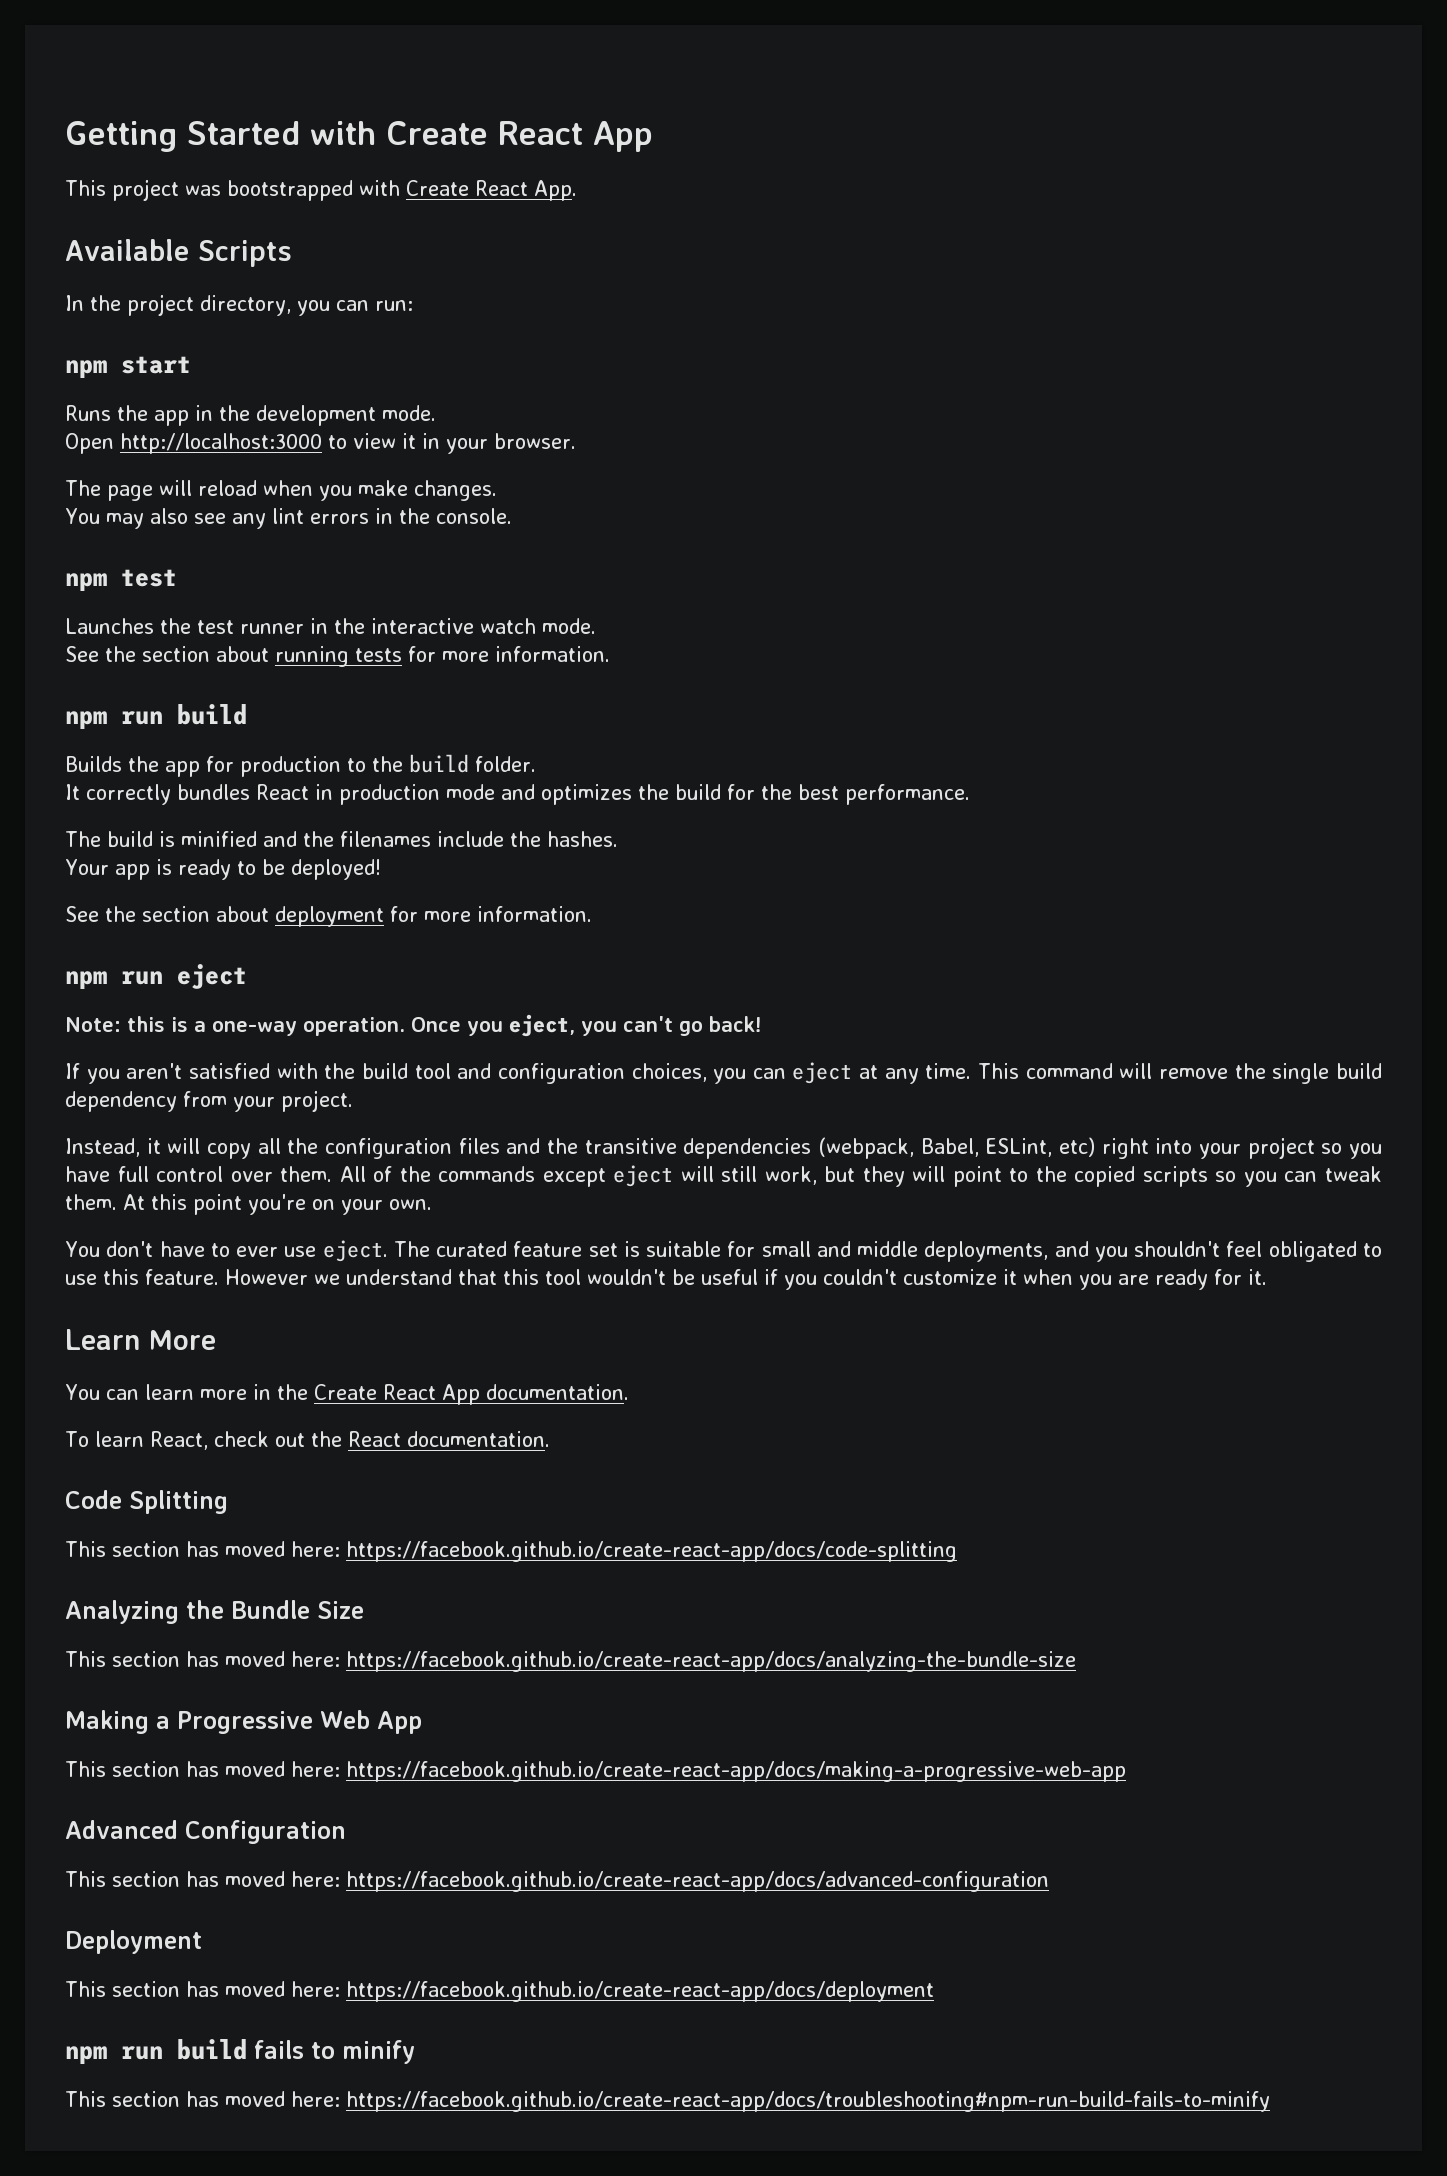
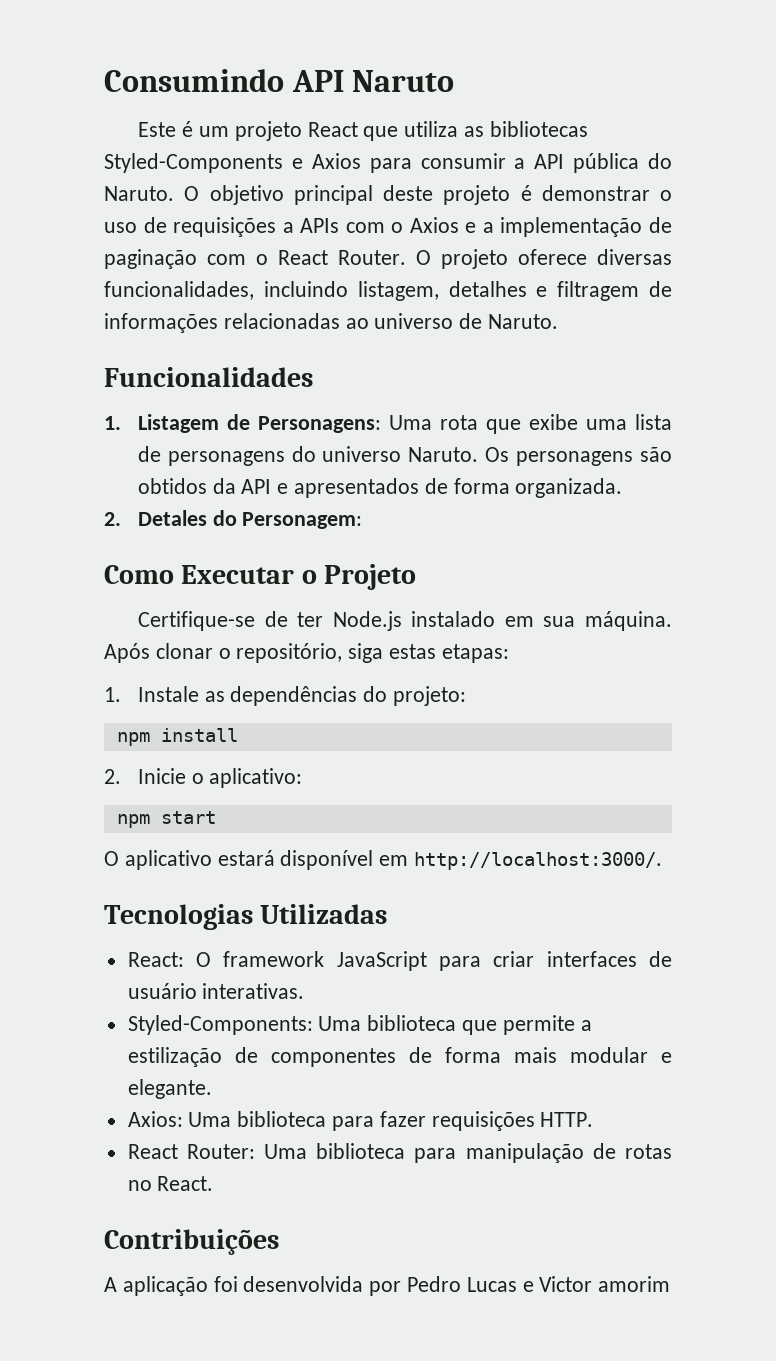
- Getting Started with Create React App
- This project was bootstrapped with Create React App.
- Available Scripts
- In the project directory, you can run:
+ Consumindo API Naruto
+ Este é um projeto React que utiliza as bibliotecas Styled-Components e Axios para consumir a API pública do Naruto. O objetivo principal deste projeto é demonstrar o uso de requisições a APIs com o Axios e a implementação de paginação com o React Router. O projeto oferece diversas funcionalidades, incluindo listagem, detalhes e filtragem de informações relacionadas ao universo de Naruto.
+ Funcionalidades
+ 1. Listagem de Personagens: Uma rota que exibe uma lista de personagens do universo Naruto. Os personagens são obtidos da API e apresentados de forma organizada.
+ 2. Detales do Personagem:
+ Como Executar o Projeto
+ Certifique-se de ter Node.js instalado em sua máquina. Após clonar o repositório, siga estas etapas:
+ 1. Instale as dependências do projeto:
+ npm install
+ 2. Inicie o aplicativo:
  npm start
- Runs the app in the development mode.
- Open http://localhost:3000 to view it in your browser.
- The page will reload when you make changes.
- You may also see any lint errors in the console.
- npm test
- Launches the test runner in the interactive watch mode.
- See the section about running tests for more information.
- npm run build
- Builds the app for production to the build folder.
- It correctly bundles React in production mode and optimizes the build for the best performance.
- The build is minified and the filenames include the hashes.
- Your app is ready to be deployed!
- See the section about deployment for more information.
- npm run eject
- Note: this is a one-way operation. Once you eject, you can't go back!
- If you aren't satisfied with the build tool and configuration choices, you can eject at any time. This command will remove the single build dependency from your project.
- Instead, it will copy all the configuration files and the transitive dependencies (webpack, Babel, ESLint, etc) right into your project so you have full control over them. All of the commands except eject will still work, but they will point to the copied scripts so you can tweak them. At this point you're on your own.
- You don't have to ever use eject. The curated feature set is suitable for small and middle deployments, and you shouldn't feel obligated to use this feature. However we understand that this tool wouldn't be useful if you couldn't customize it when you are ready for it.
- Learn More
- You can learn more in the Create React App documentation.
- To learn React, check out the React documentation.
- Code Splitting
- This section has moved here: https://facebook.github.io/create-react-app/docs/code-splitting
- Analyzing the Bundle Size
- This section has moved here: https://facebook.github.io/create-react-app/docs/analyzing-the-bundle-size
- Making a Progressive Web App
- This section has moved here: https://facebook.github.io/create-react-app/docs/making-a-progressive-web-app
- Advanced Configuration
- This section has moved here: https://facebook.github.io/create-react-app/docs/advanced-configuration
- Deployment
- This section has moved here: https://facebook.github.io/create-react-app/docs/deployment
- npm run build fails to minify
- This section has moved here: https://facebook.github.io/create-react-app/docs/troubleshooting#npm-run-build-fails-to-minify
+ O aplicativo estará disponível em http://localhost:3000/.
+ Tecnologias Utilizadas
+ React: O framework JavaScript para criar interfaces de usuário interativas.
+ Styled-Components: Uma biblioteca que permite a estilização de componentes de forma mais modular e elegante.
+ Axios: Uma biblioteca para fazer requisições HTTP.
+ React Router: Uma biblioteca para manipulação de rotas no React.
+ Contribuições
+ A aplicação foi desenvolvida por Pedro Lucas e Victor amorim

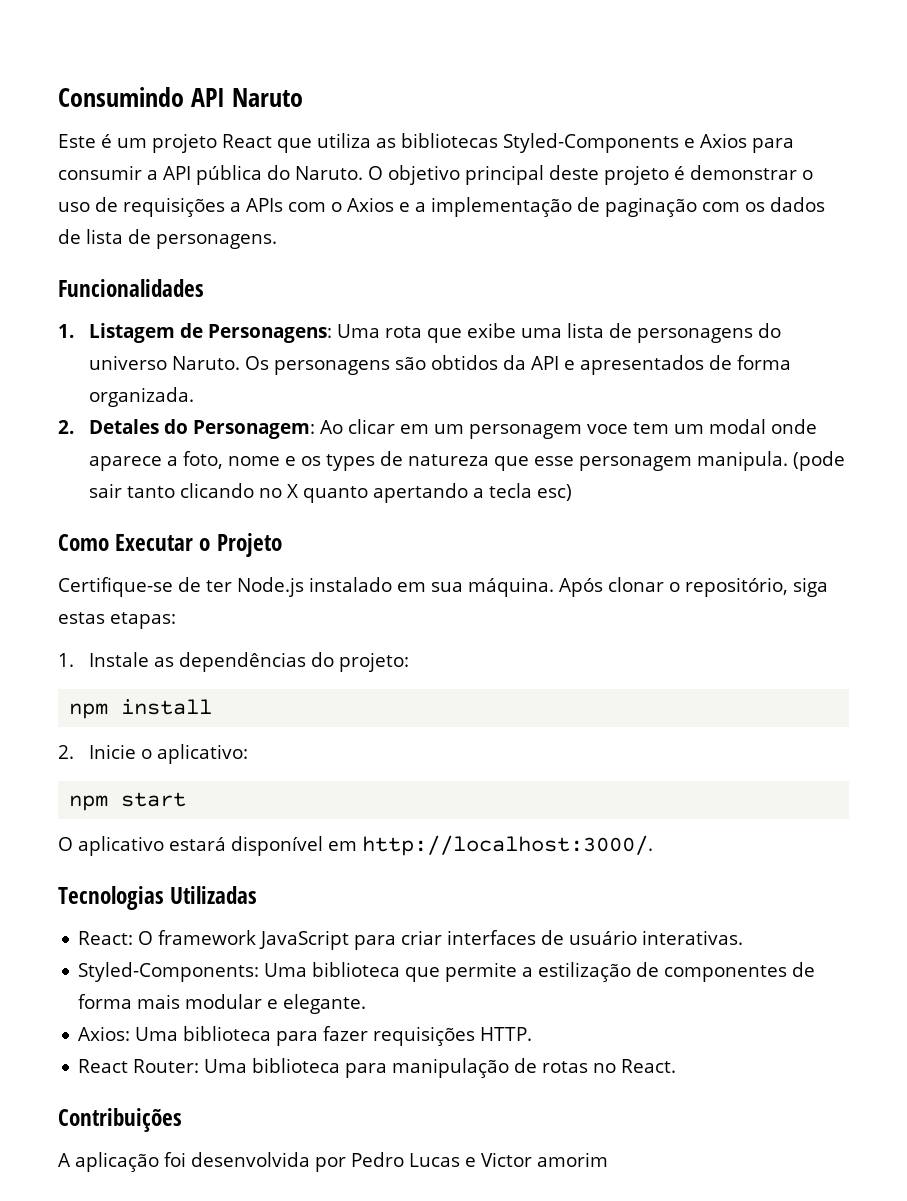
- O objetivo principal deste projeto é demonstrar o uso de requisições a APIs com o Axios e a implementação de paginação com o React Router. O projeto oferece diversas funcionalidades, incluindo listagem, detalhes e filtragem de informações relacionadas ao universo de Naruto.
+ O objetivo principal deste projeto é demonstrar o uso de requisições a APIs com o Axios e a implementação de paginação com os dados de lista de personagens.
- 2. Detales do Personagem:
+ 2. Detales do Personagem: Ao clicar em um personagem voce tem um modal onde aparece a foto, nome e os types de natureza que esse personagem manipula. (pode sair tanto clicando no X quanto apertando a tecla esc)

